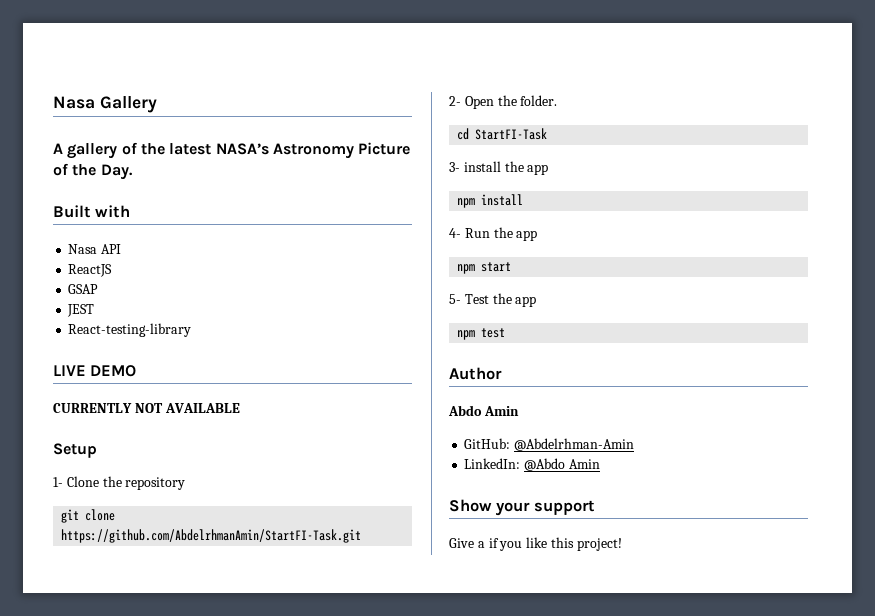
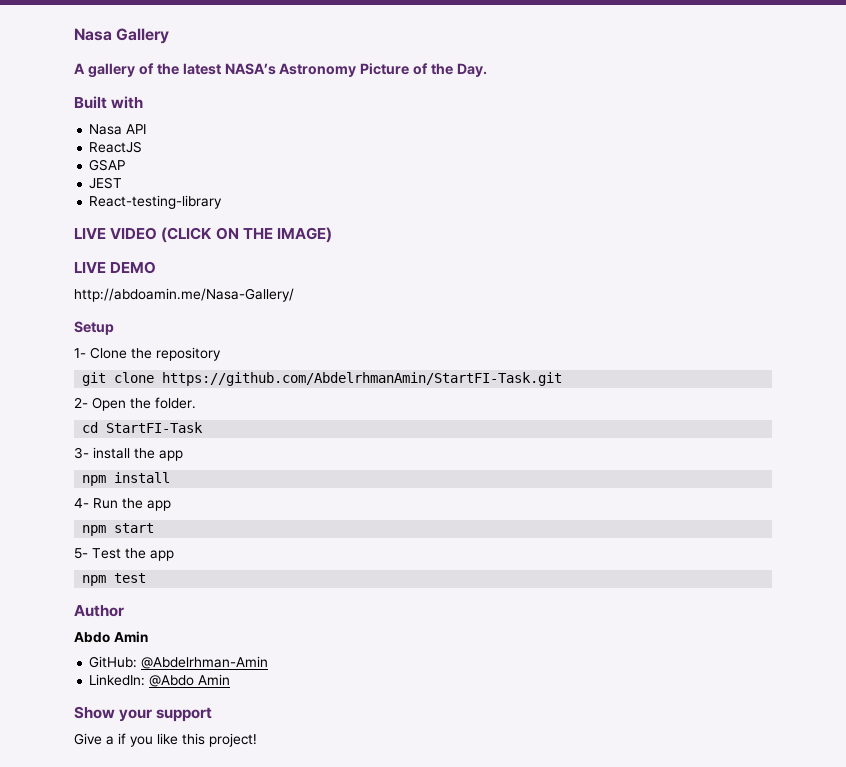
+ LIVE VIDEO (CLICK ON THE IMAGE)
- CURRENTLY NOT AVAILABLE
+ http://abdoamin.me/Nasa-Gallery/

